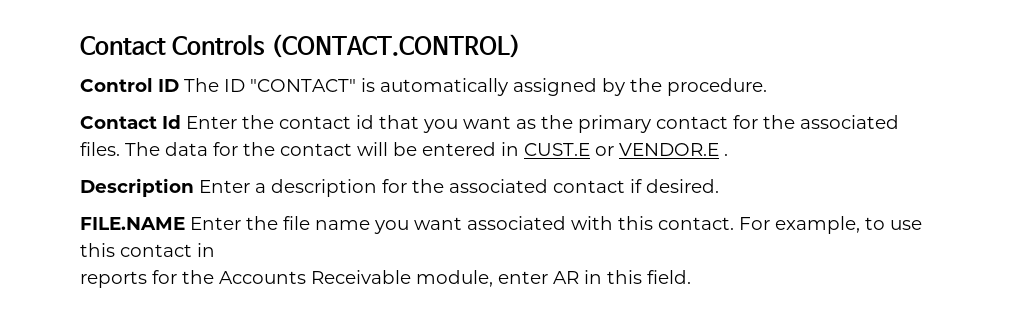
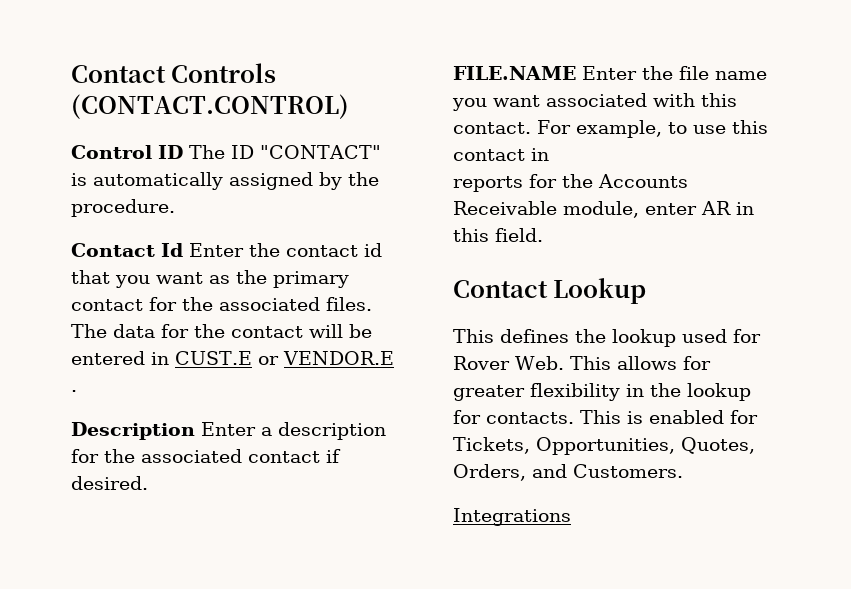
+ Contact Lookup
+ This defines the lookup used for Rover Web. This allows for greater flexibility in the lookup for contacts. This is enabled for Tickets, Opportunities, Quotes, Orders, and Customers.
+ Integrations

